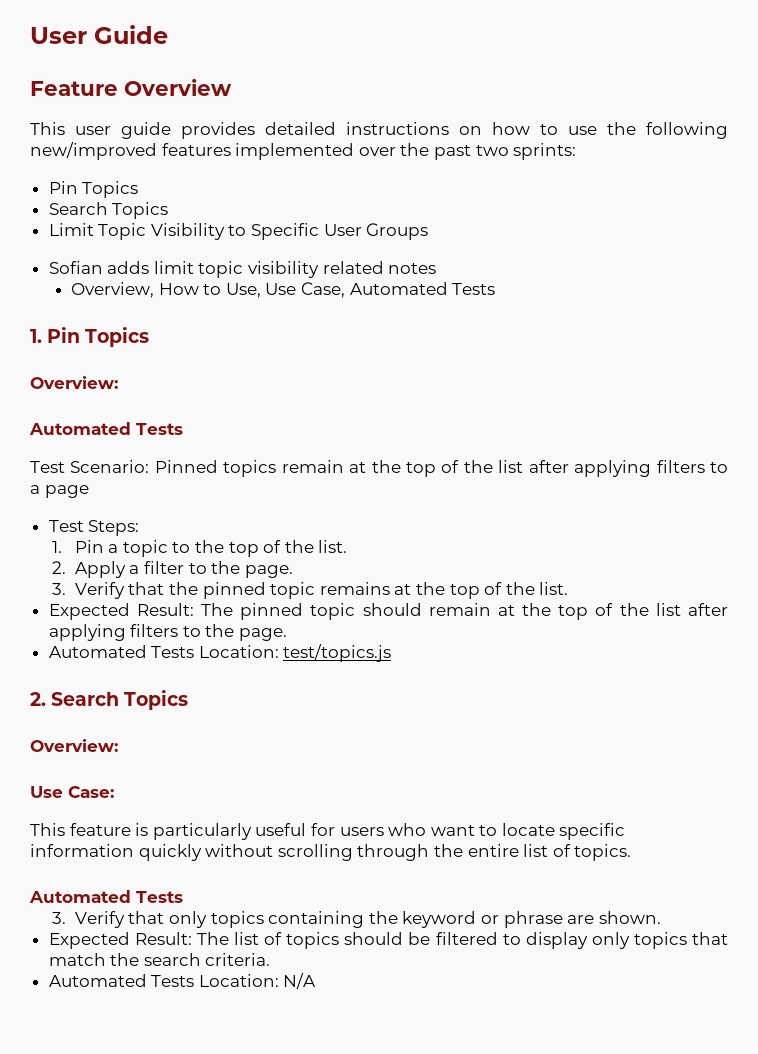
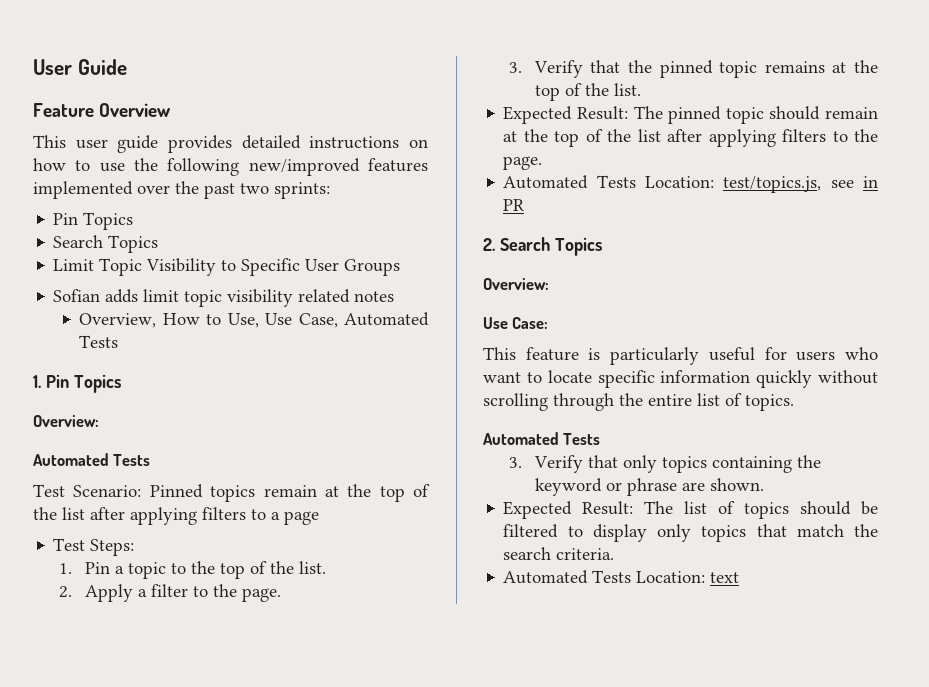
- Automated Tests Location: test/topics.js
+ Automated Tests Location: test/topics.js, see in PR
- Automated Tests Location: N/A
+ Automated Tests Location: text

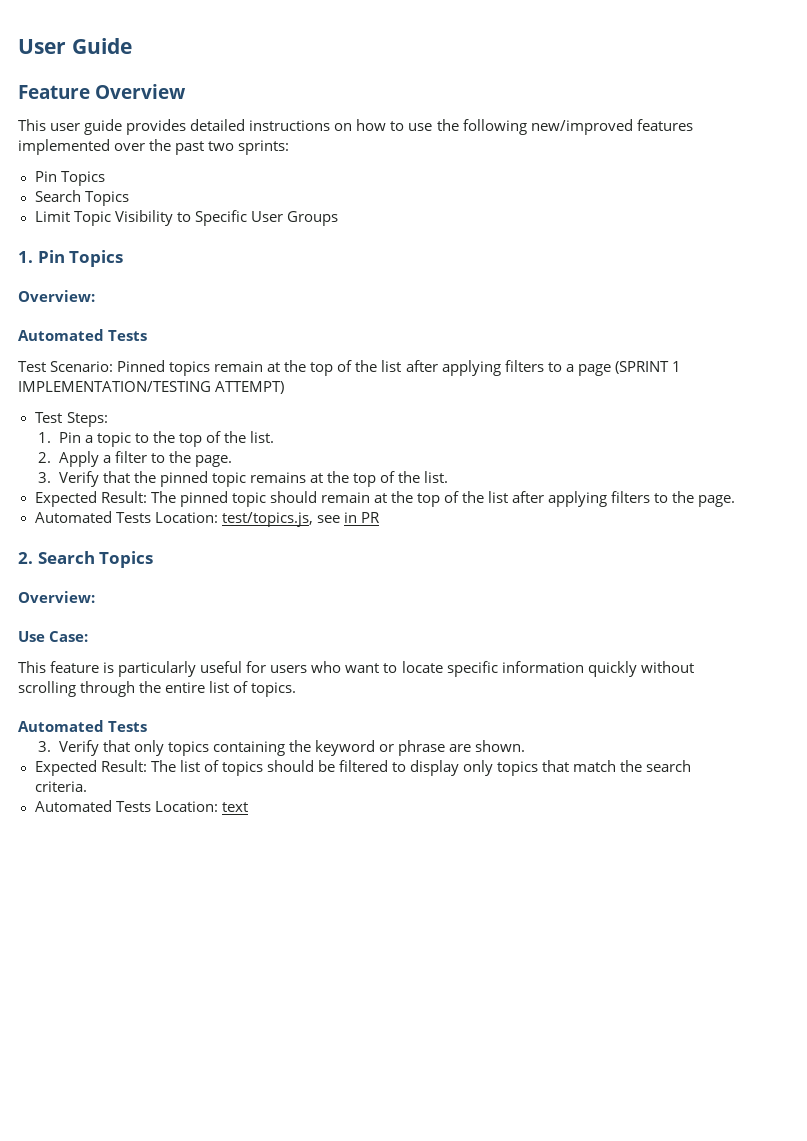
- Sofian adds limit topic visibility related notes
- Overview, How to Use, Use Case, Automated Tests
- Test Scenario: Pinned topics remain at the top of the list after applying filters to a page
+ Test Scenario: Pinned topics remain at the top of the list after applying filters to a page (SPRINT 1 IMPLEMENTATION/TESTING ATTEMPT)

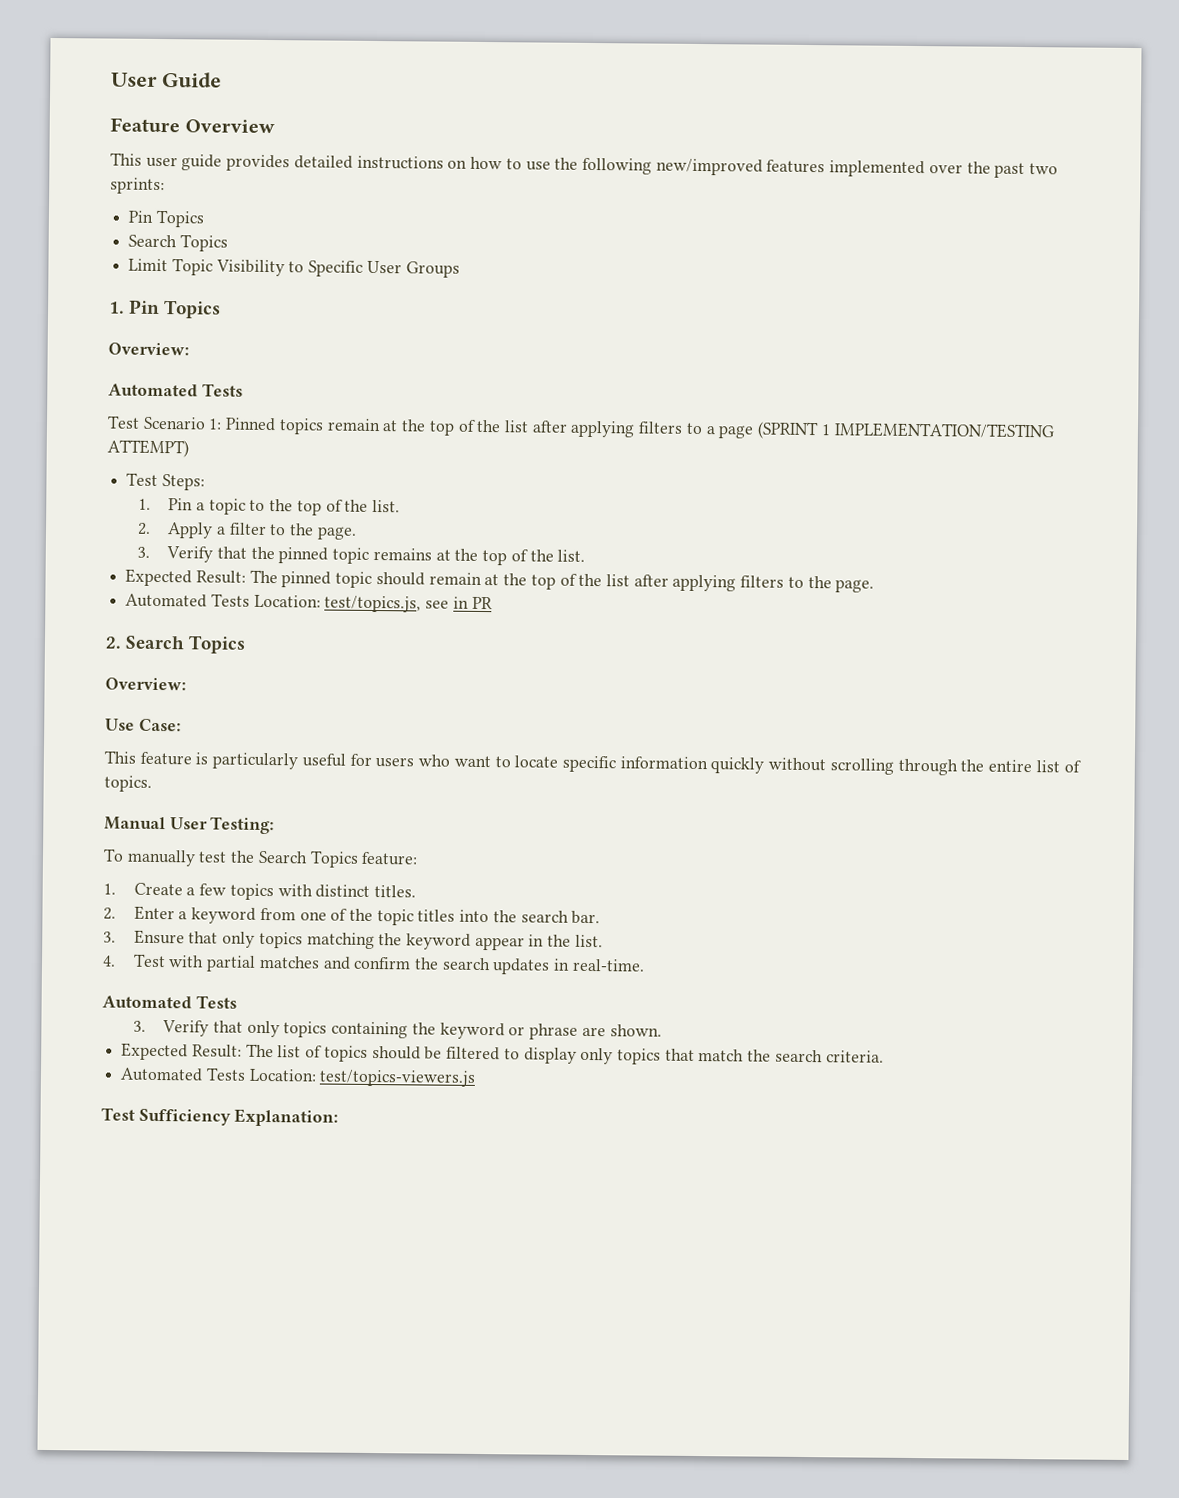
- Test Scenario: Pinned topics remain at the top of the list after applying filters to a page (SPRINT 1 IMPLEMENTATION/TESTING ATTEMPT)
+ Test Scenario 1: Pinned topics remain at the top of the list after applying filters to a page (SPRINT 1 IMPLEMENTATION/TESTING ATTEMPT)
+ Manual User Testing:
+ To manually test the Search Topics feature:
+ 1. Create a few topics with distinct titles.
+ 2. Enter a keyword from one of the topic titles into the search bar.
+ 3. Ensure that only topics matching the keyword appear in the list.
+ 4. Test with partial matches and confirm the search updates in real-time.
- Automated Tests Location: text
+ Automated Tests Location: test/topics-viewers.js
+ Test Sufficiency Explanation:

